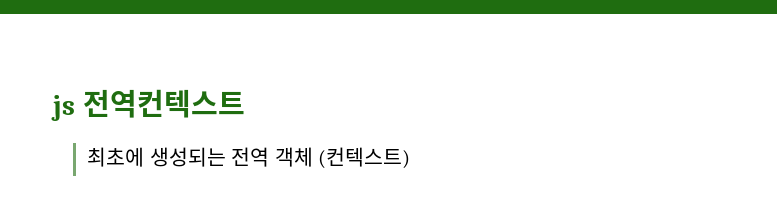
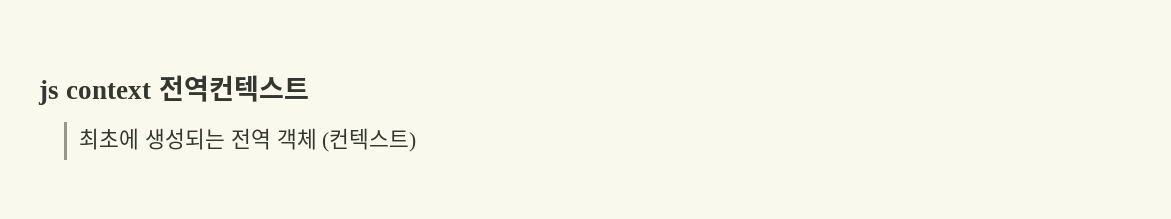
- js 전역컨텍스트
+ js context 전역컨텍스트

